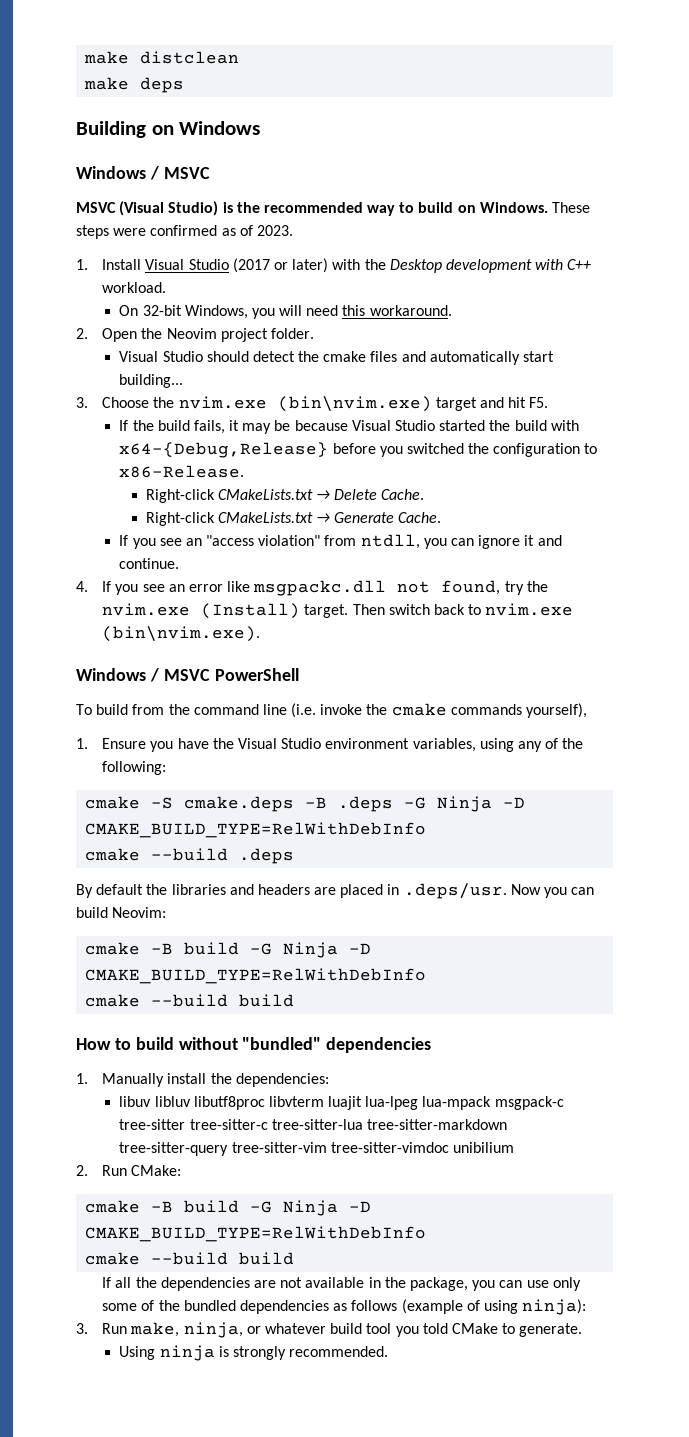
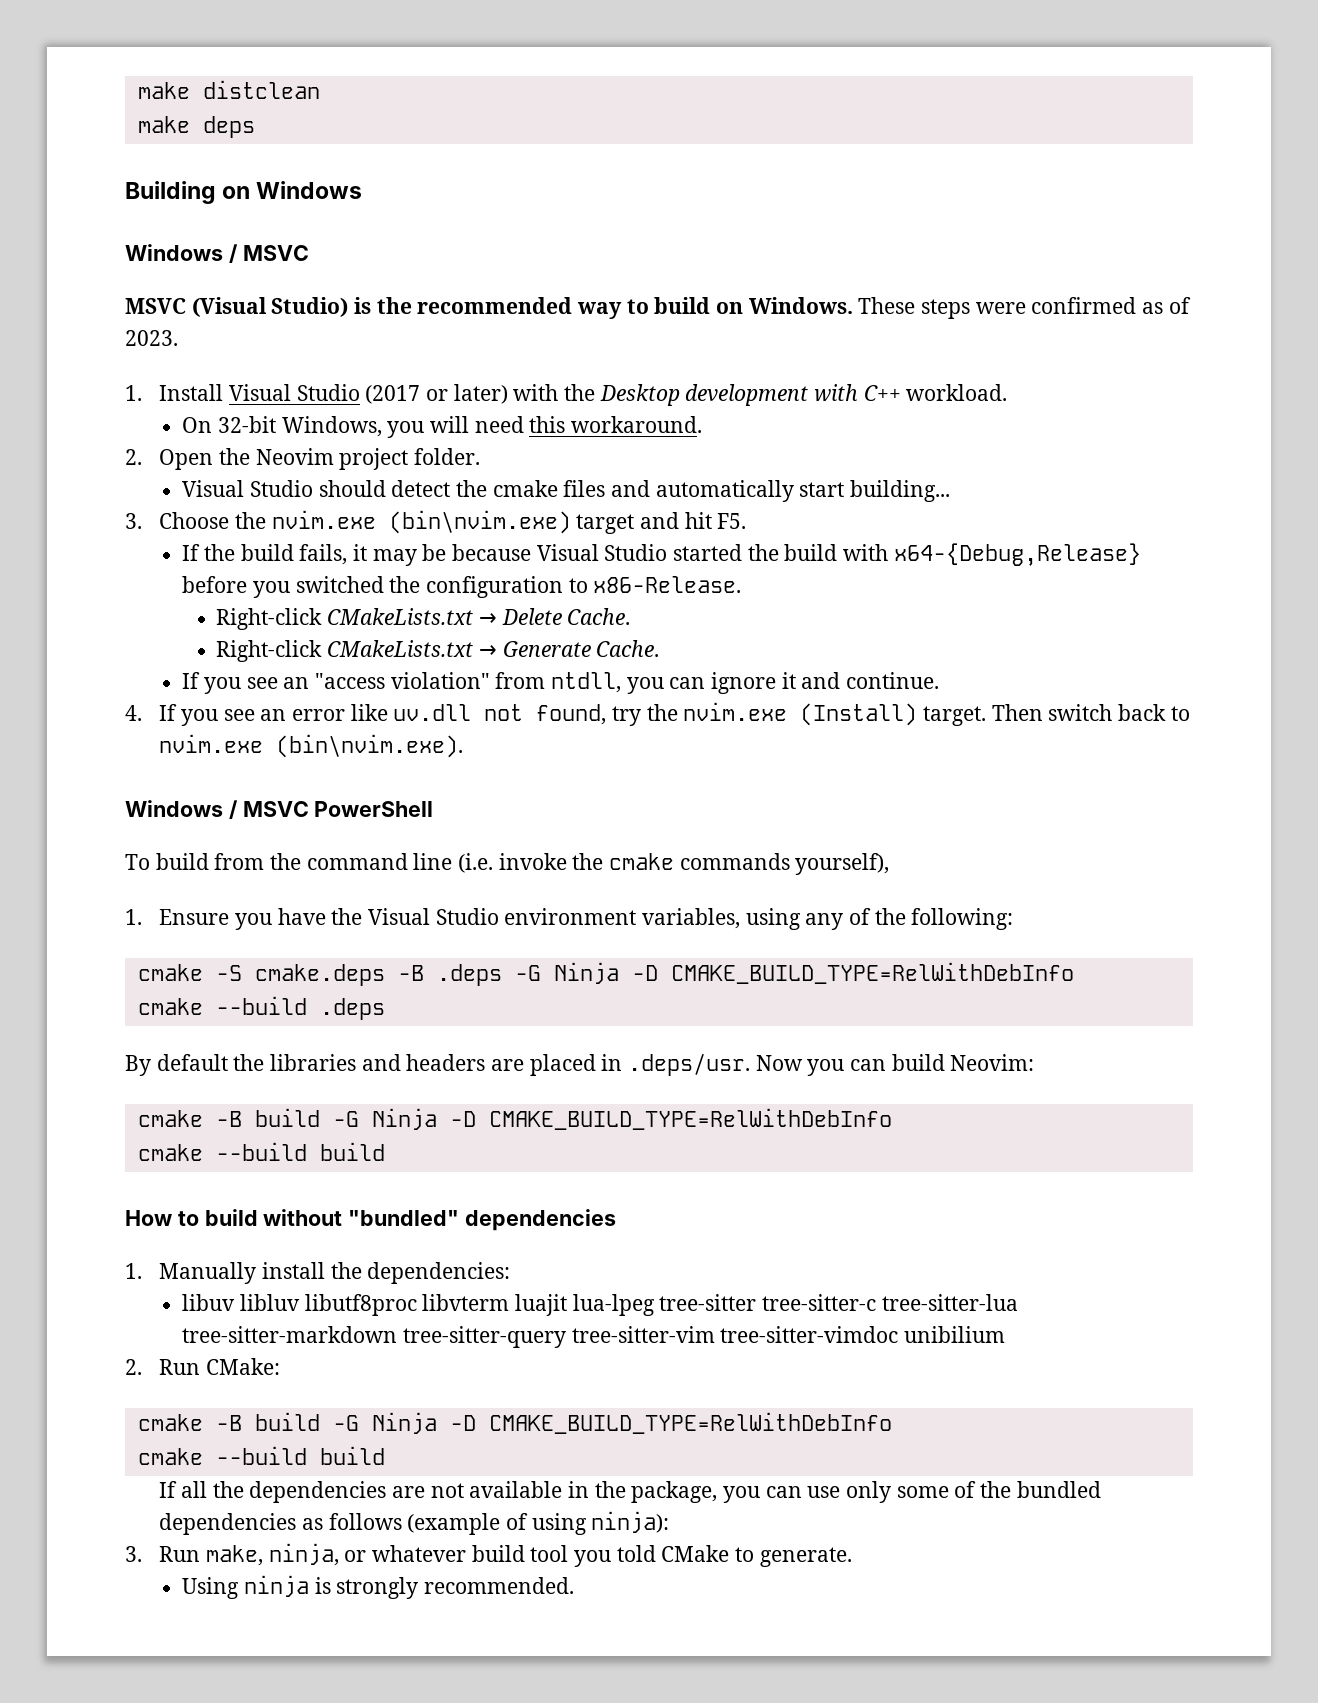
- 4. If you see an error like msgpackc.dll not found, try the nvim.exe (Install) target.
+ 4. If you see an error like uv.dll not found, try the nvim.exe (Install) target.
- libuv libluv libutf8proc libvterm luajit lua-lpeg lua-mpack msgpack-c tree-sitter tree-sitter-c tree-sitter-lua tree-sitter-markdown tree-sitter-query tree-sitter-vim tree-sitter-vimdoc unibilium
+ libuv libluv libutf8proc libvterm luajit lua-lpeg tree-sitter tree-sitter-c tree-sitter-lua tree-sitter-markdown tree-sitter-query tree-sitter-vim tree-sitter-vimdoc unibilium

